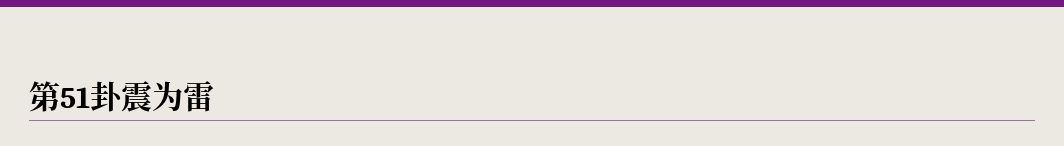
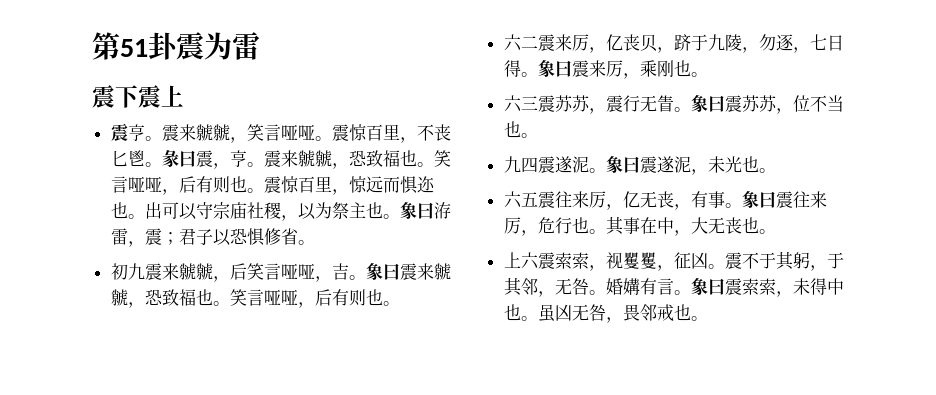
+ 震下震上
+ 震亨。震来虩虩，笑言哑哑。震惊百里，不丧匕鬯。彖曰震，亨。震来虩虩，恐致福也。笑言哑哑，后有则也。震惊百里，惊远而惧迩也。出可以守宗庙社稷，以为祭主也。象曰洊雷，震；君子以恐惧修省。
+ 初九震来虩虩，后笑言哑哑，吉。象曰震来虩虩，恐致福也。笑言哑哑，后有则也。
+ 六二震来厉，亿丧贝，跻于九陵，勿逐，七日得。象曰震来厉，乘刚也。
+ 六三震苏苏，震行无眚。象曰震苏苏，位不当也。
+ 九四震遂泥。象曰震遂泥，未光也。
+ 六五震往来厉，亿无丧，有事。象曰震往来厉，危行也。其事在中，大无丧也。
+ 上六震索索，视矍矍，征凶。震不于其躬，于其邻，无咎。婚媾有言。象曰震索索，未得中也。虽凶无咎，畏邻戒也。

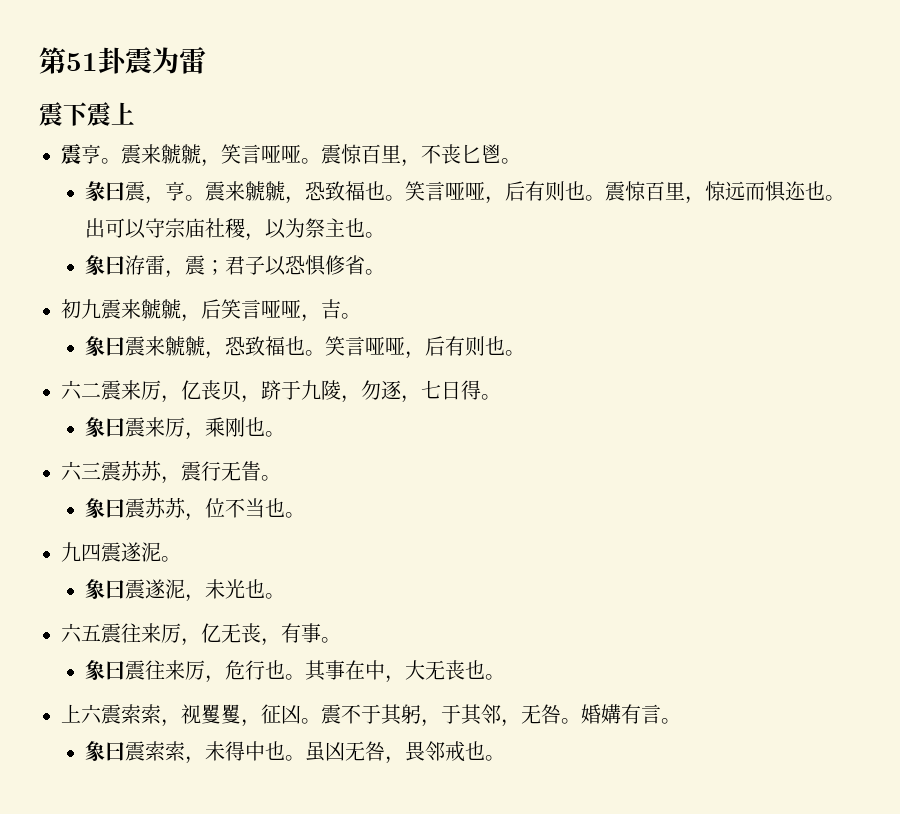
- 震惊百里，不丧匕鬯。彖曰震，亨。
+ 震惊百里，不丧匕鬯。
+ 彖曰震，亨。
- 出可以守宗庙社稷，以为祭主也。象曰洊雷，震；君子以恐惧修省。
+ 出可以守宗庙社稷，以为祭主也。
+ 象曰洊雷，震；君子以恐惧修省。
- 初九震来虩虩，后笑言哑哑，吉。象曰震来虩虩，恐致福也。
+ 初九震来虩虩，后笑言哑哑，吉。
+ 象曰震来虩虩，恐致福也。
- 六二震来厉，亿丧贝，跻于九陵，勿逐，七日得。象曰震来厉，乘刚也。
+ 六二震来厉，亿丧贝，跻于九陵，勿逐，七日得。
+ 象曰震来厉，乘刚也。
- 六三震苏苏，震行无眚。象曰震苏苏，位不当也。
+ 六三震苏苏，震行无眚。
+ 象曰震苏苏，位不当也。
- 九四震遂泥。象曰震遂泥，未光也。
+ 九四震遂泥。
+ 象曰震遂泥，未光也。
- 六五震往来厉，亿无丧，有事。象曰震往来厉，危行也。
+ 六五震往来厉，亿无丧，有事。
+ 象曰震往来厉，危行也。
- 婚媾有言。象曰震索索，未得中也。
+ 婚媾有言。
+ 象曰震索索，未得中也。

